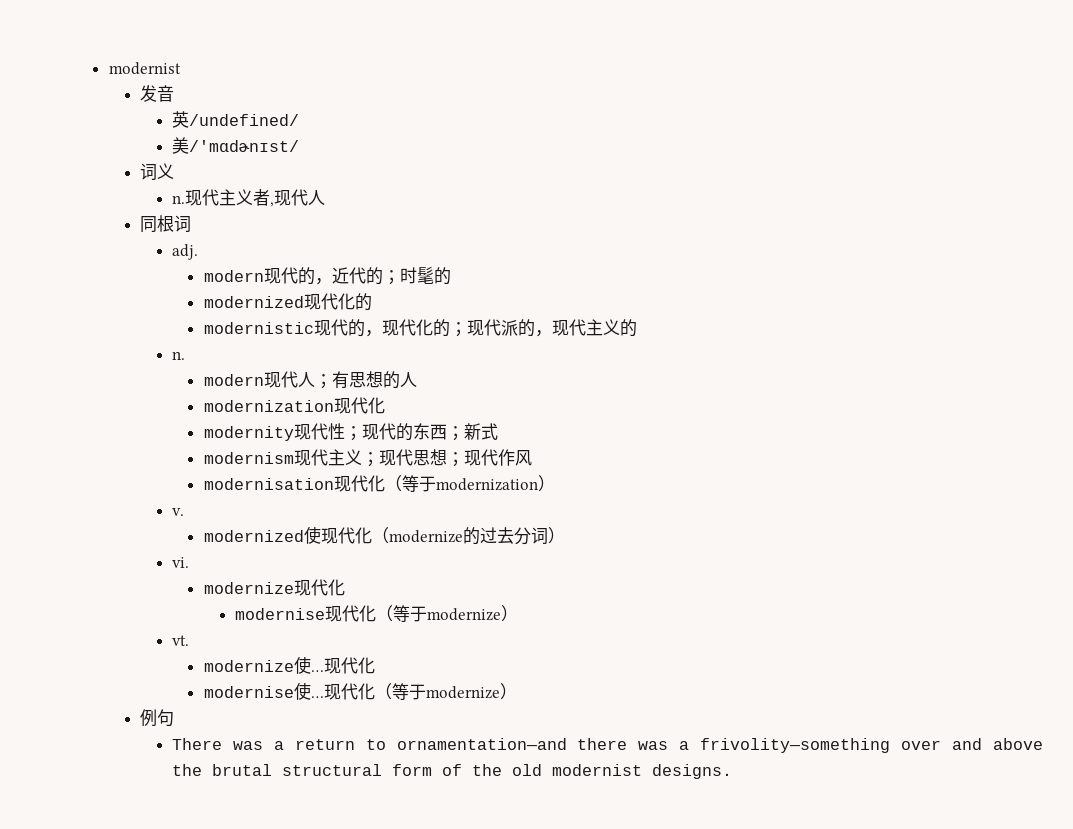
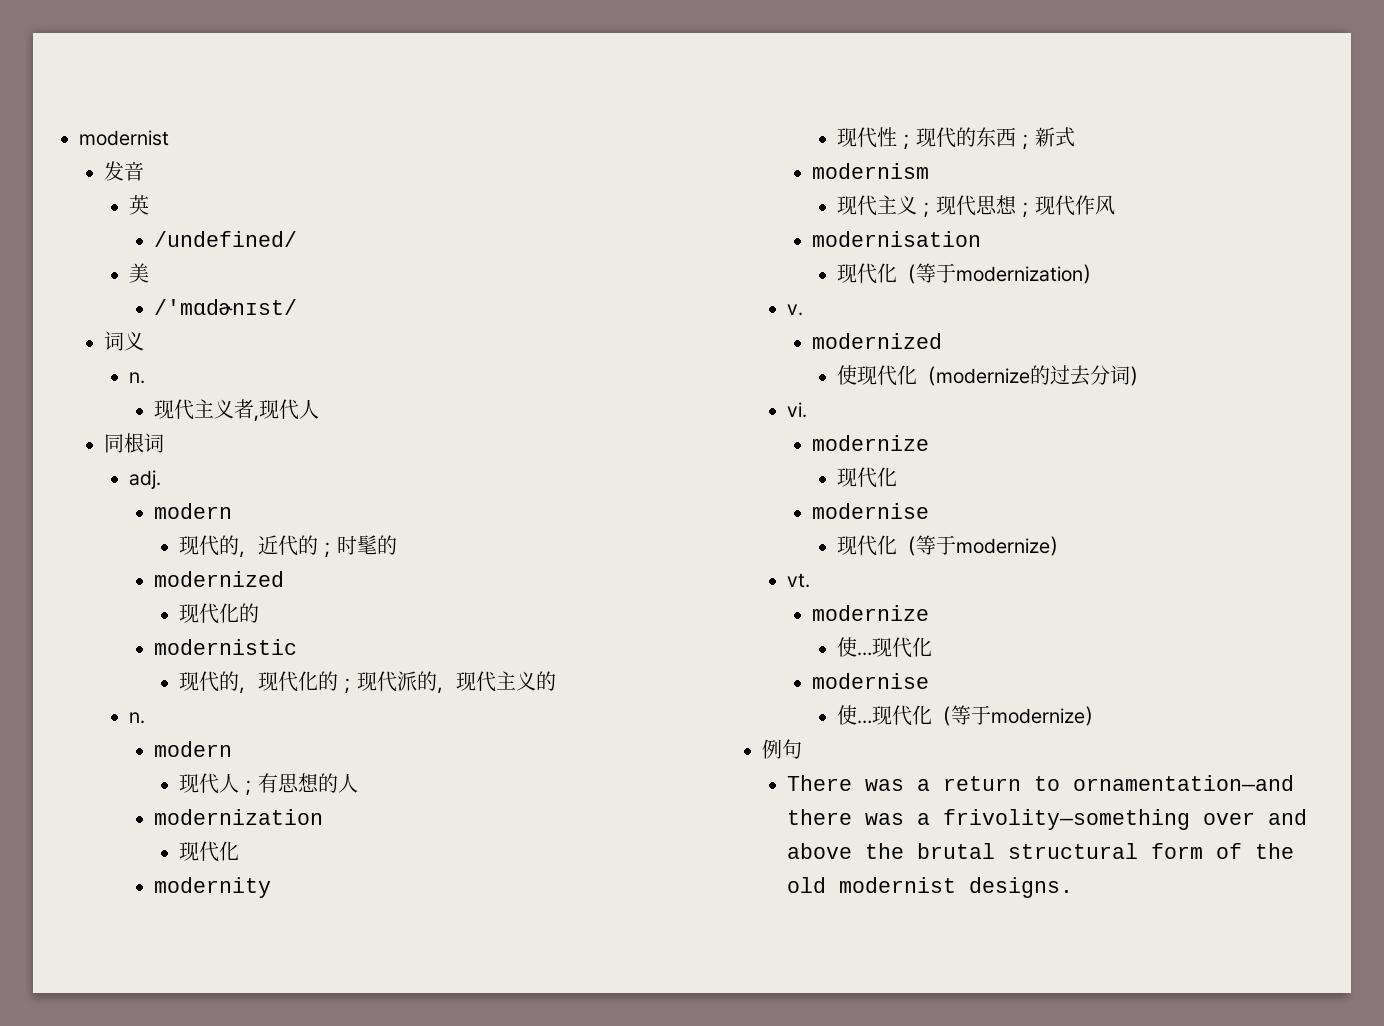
- 英/undefined/
+ 英
+ /undefined/
- 美/'mɑdɚnɪst/
+ 美
+ /'mɑdɚnɪst/
  词义
- n.现代主义者,现代人
+ n.
+ 现代主义者,现代人
  adj.
- modern现代的，近代的；时髦的
- modernized现代化的
+ modern
+ 现代的，近代的；时髦的
+ modernized
+ 现代化的
- modernistic现代的，现代化的；现代派的，现代主义的
+ modernistic
+ 现代的，现代化的；现代派的，现代主义的
  n.
- modern现代人；有思想的人
- modernization现代化
+ modern
+ 现代人；有思想的人
+ modernization
+ 现代化
- modernity现代性；现代的东西；新式
+ modernity
+ 现代性；现代的东西；新式
- modernism现代主义；现代思想；现代作风
+ modernism
+ 现代主义；现代思想；现代作风
- modernisation现代化（等于modernization）
+ modernisation
+ 现代化（等于modernization）
  v.
- modernized使现代化（modernize的过去分词）
+ modernized
+ 使现代化（modernize的过去分词）
  vi.
- modernize现代化
- modernise现代化（等于modernize）
+ modernize
+ 现代化
+ modernise
+ 现代化（等于modernize）
  vt.
- modernize使…现代化
- modernise使…
+ modernize
+ 使…现代化
+ modernise
+ 使…

